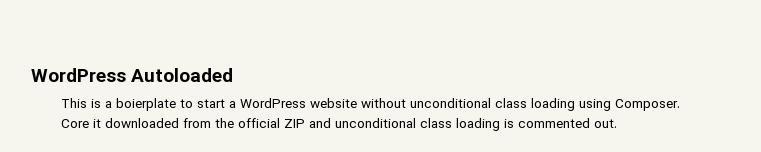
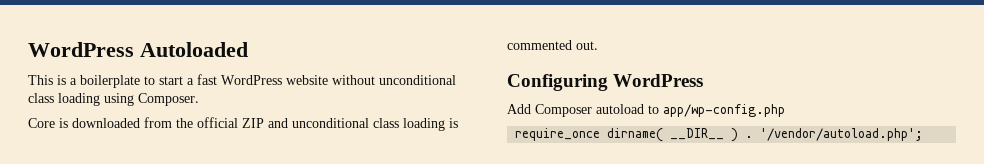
- This is a boierplate to start a WordPress website without unconditional class loading using Composer.
+ This is a boilerplate to start a fast WordPress website without unconditional class loading using Composer.
- Core it downloaded from the official ZIP and unconditional class loading is commented out.
+ Core is downloaded from the official ZIP and unconditional class loading is commented out.
+ Configuring WordPress
+ Add Composer autoload to app/wp-config.php
+ require_once dirname( __DIR__ ) . '/vendor/autoload.php';

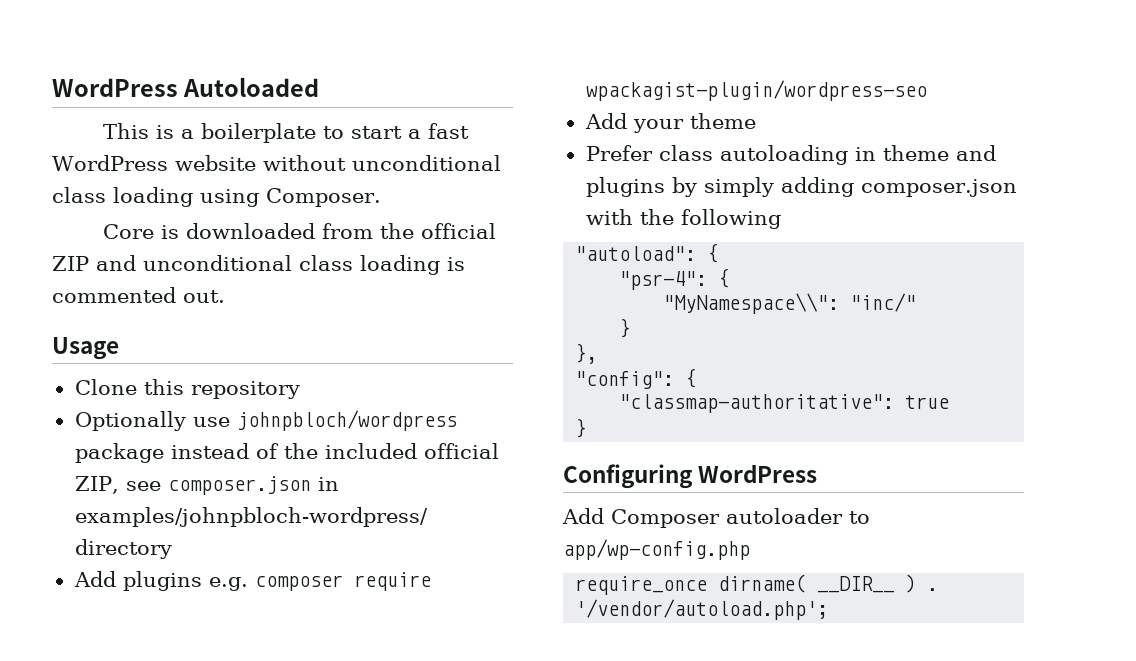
+ Usage
+ Clone this repository
+ Optionally use johnpbloch/wordpress package instead of the included official ZIP, see composer.json in examples/johnpbloch-wordpress/ directory
+ Add plugins e.g. composer require wpackagist-plugin/wordpress-seo
+ Add your theme
+ Prefer class autoloading in theme and plugins by simply adding composer.json with the following
+ "autoload": {
+ "psr-4": {
+ "MyNamespace\\": "inc/"
+ }
+ },
+ "config": {
+ "classmap-authoritative": true
+ }
- Add Composer autoload to app/wp-config.php
+ Add Composer autoloader to app/wp-config.php

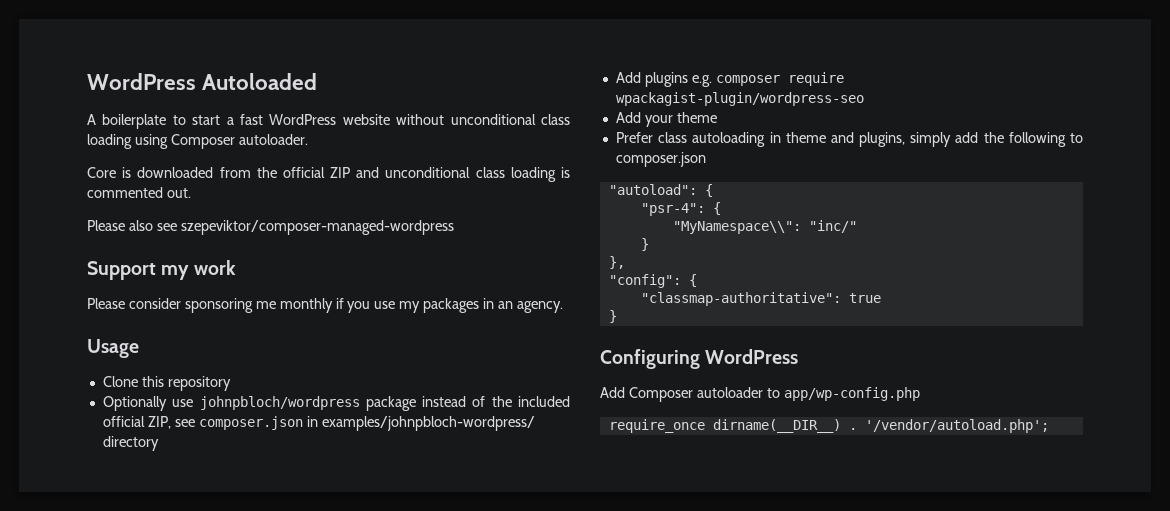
- This is a boilerplate to start a fast WordPress website without unconditional class loading using Composer.
+ A boilerplate to start a fast WordPress website without unconditional class loading using Composer autoloader.
+ Please also see szepeviktor/composer-managed-wordpress
+ Support my work
+ Please consider sponsoring me monthly if you use my packages in an agency.
- Prefer class autoloading in theme and plugins by simply adding composer.json with the following
+ Prefer class autoloading in theme and plugins, simply add the following to composer.json
- require_once dirname( __DIR__ ) .
+ require_once dirname(__DIR__) .

